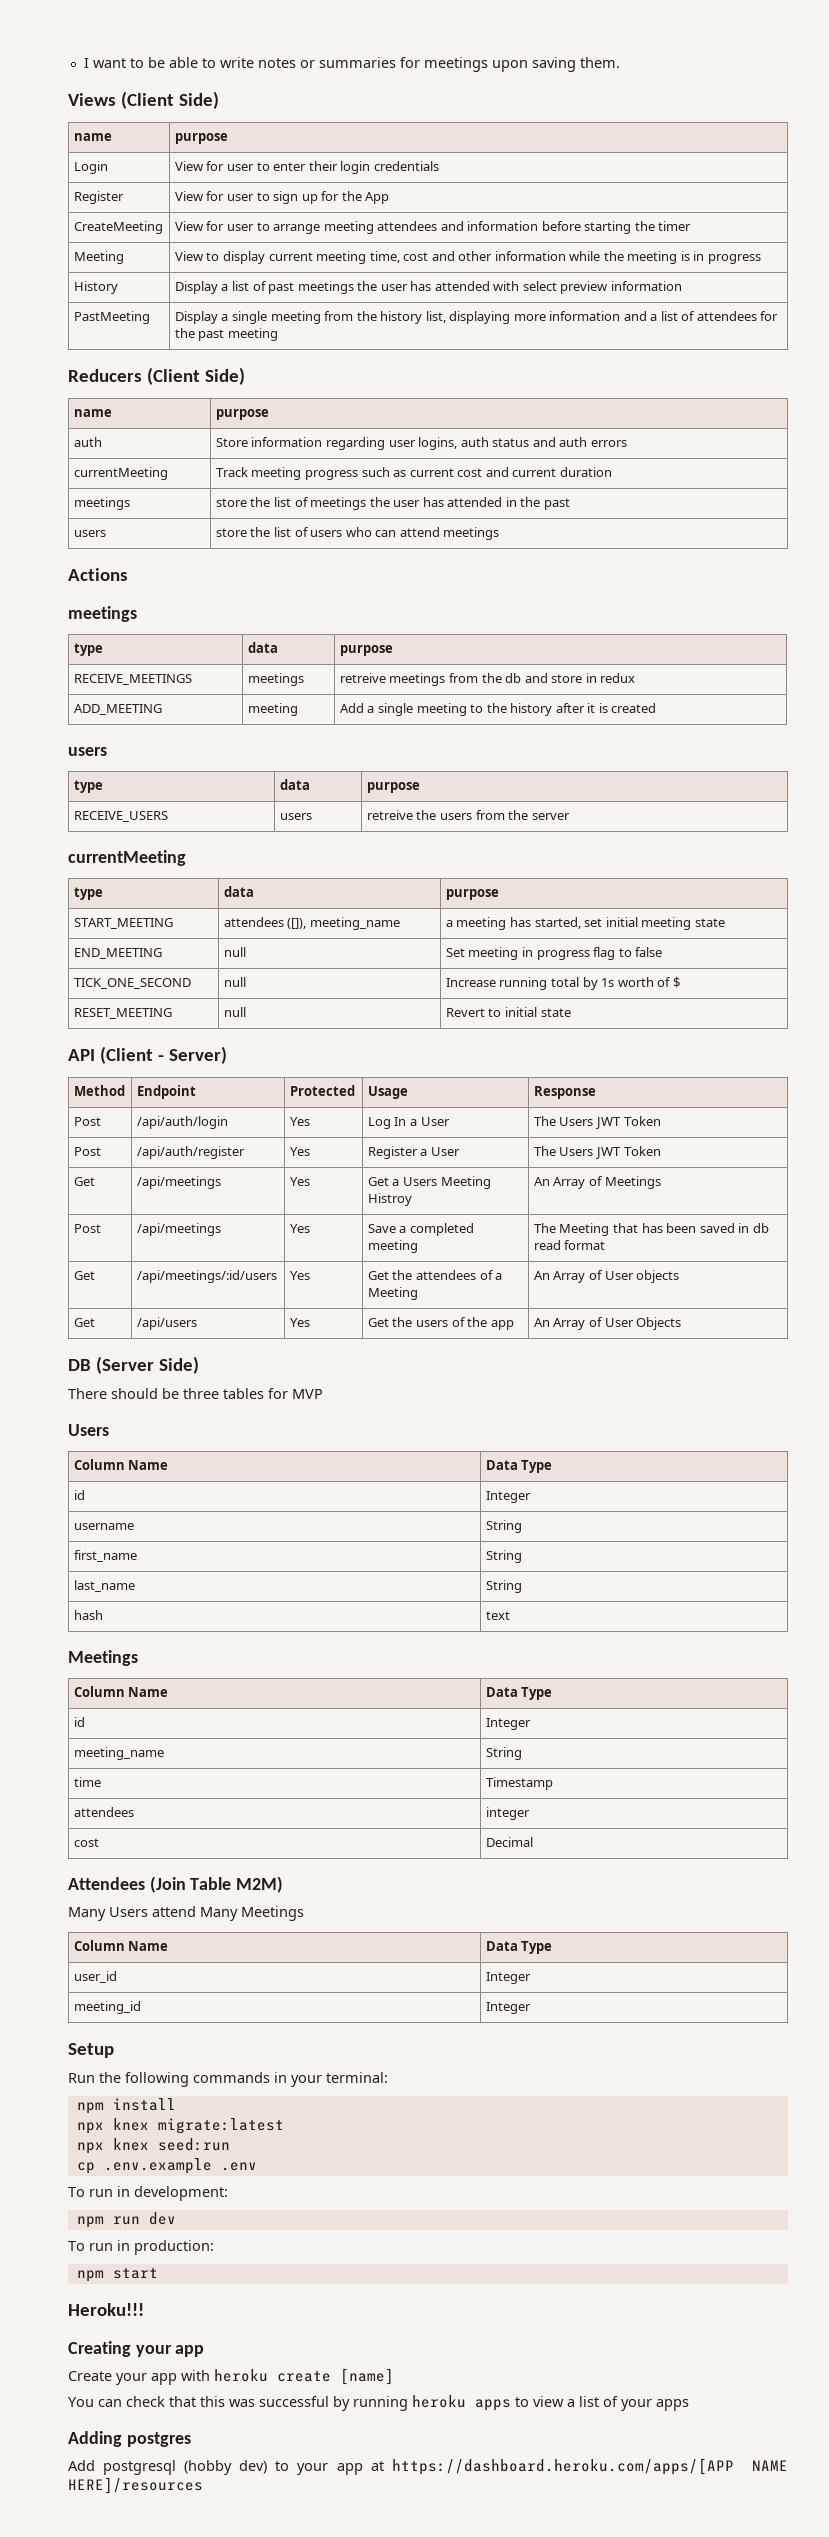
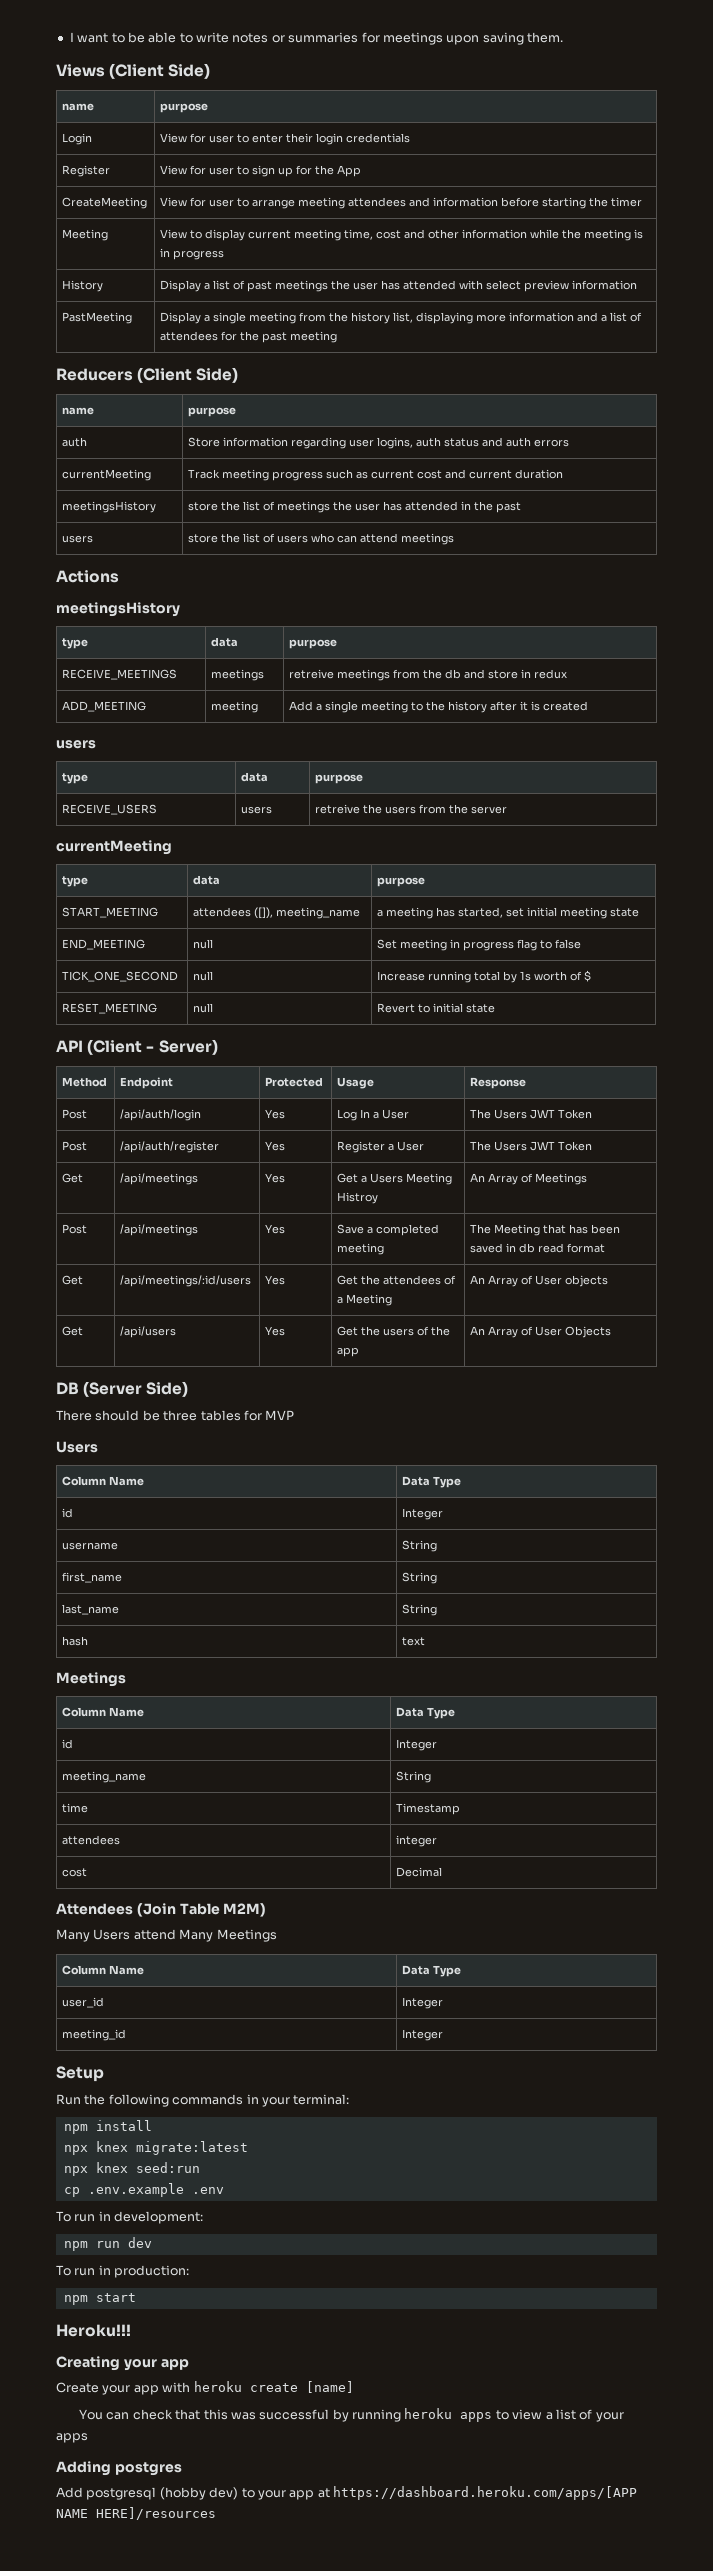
- meetings | store the list of meetings the user has attended in the past
+ meetingsHistory | store the list of meetings the user has attended in the past
  Actions
- meetings
+ meetingsHistory

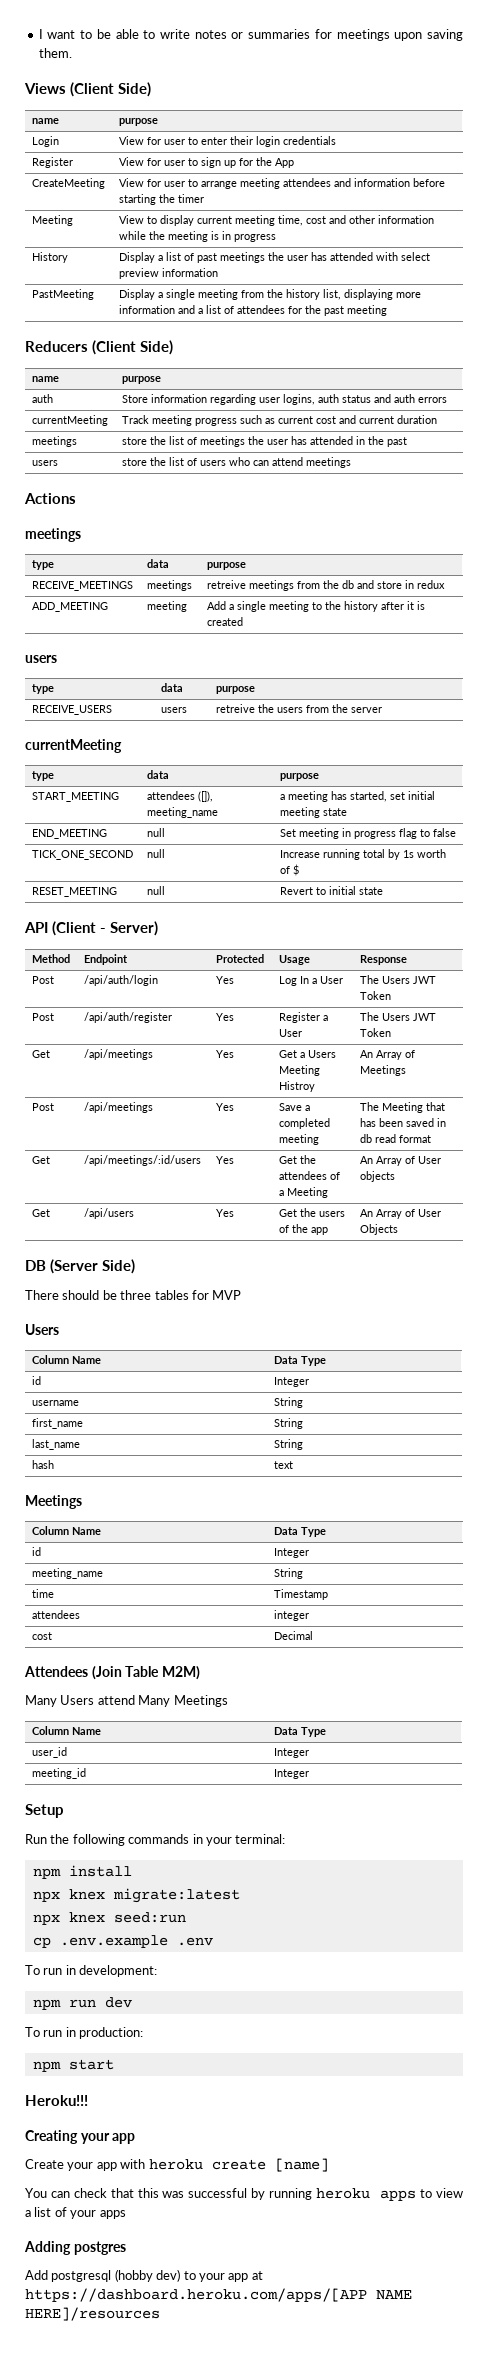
- meetingsHistory | store the list of meetings the user has attended in the past
+ meetings | store the list of meetings the user has attended in the past
  Actions
- meetingsHistory
+ meetings

